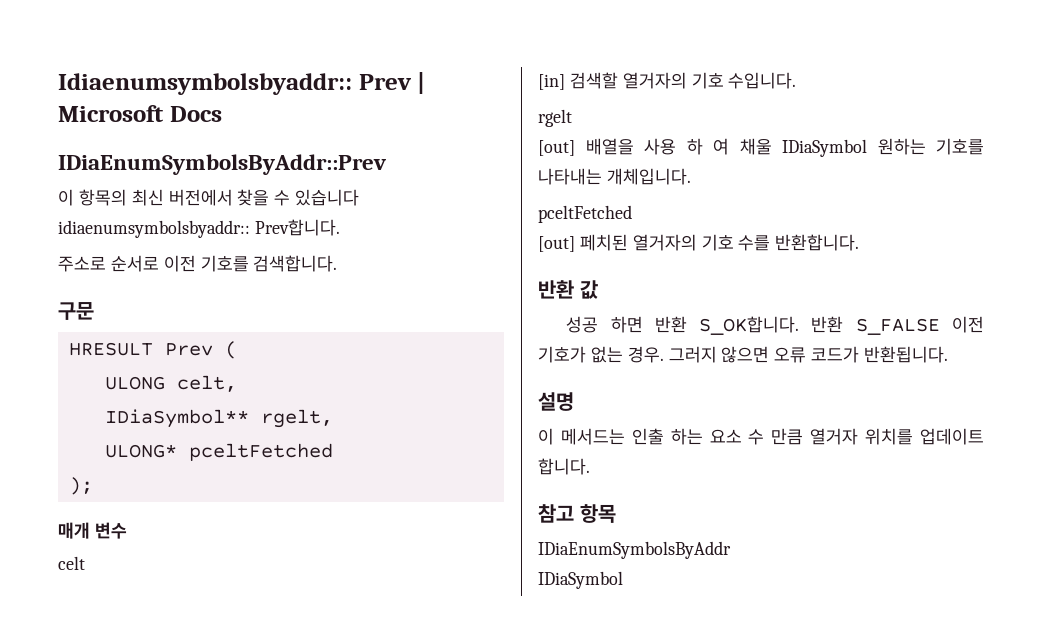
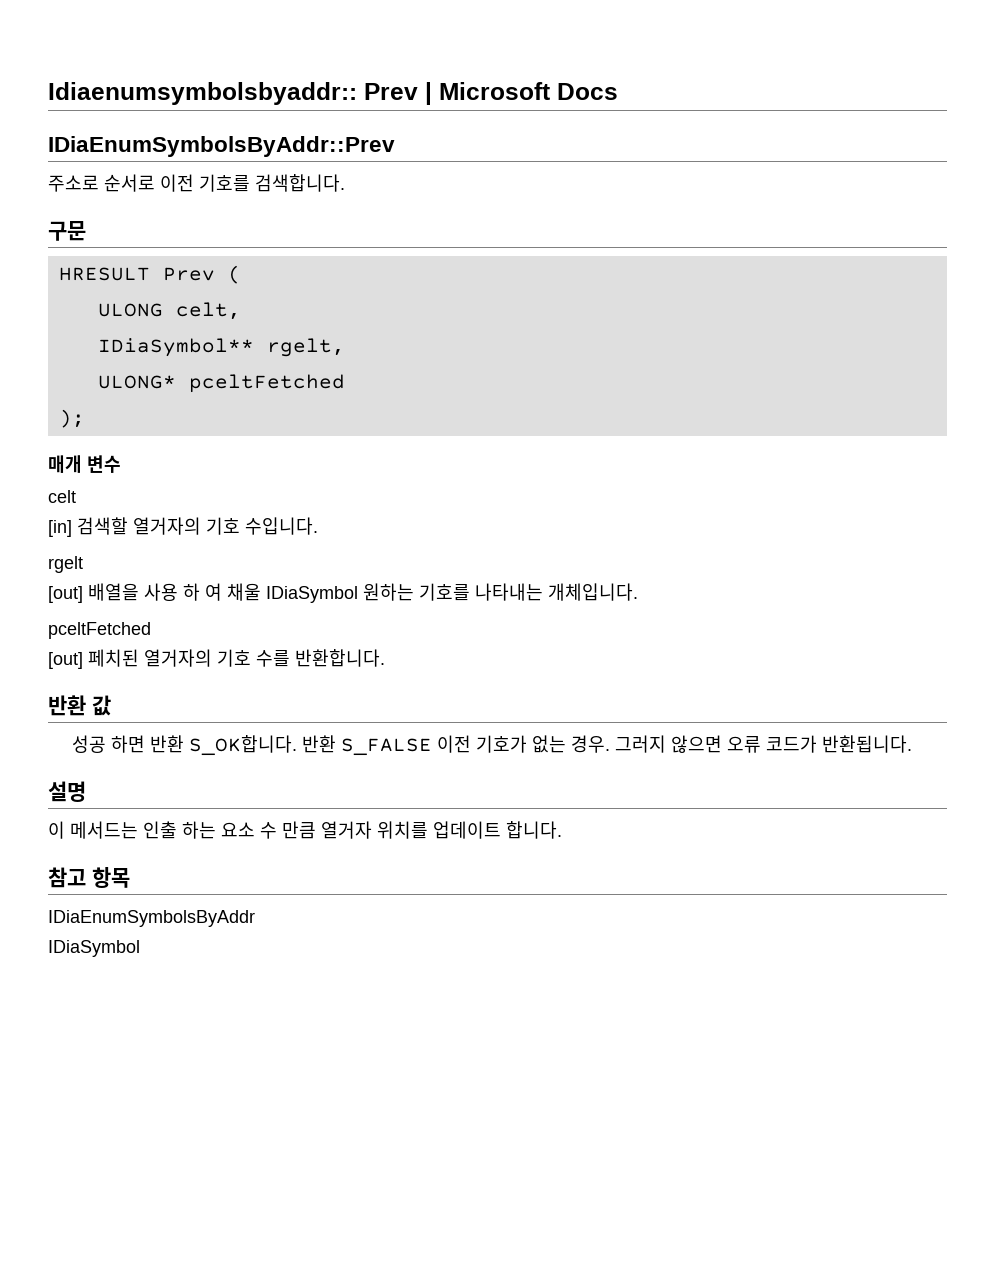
- 이 항목의 최신 버전에서 찾을 수 있습니다 idiaenumsymbolsbyaddr:: Prev합니다.

